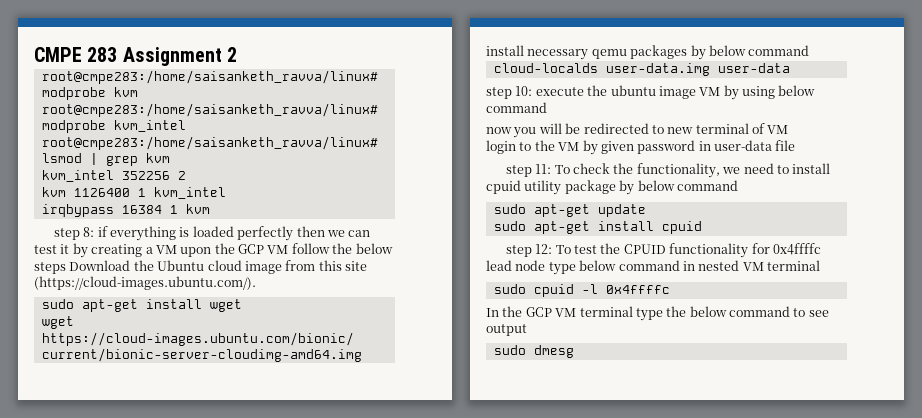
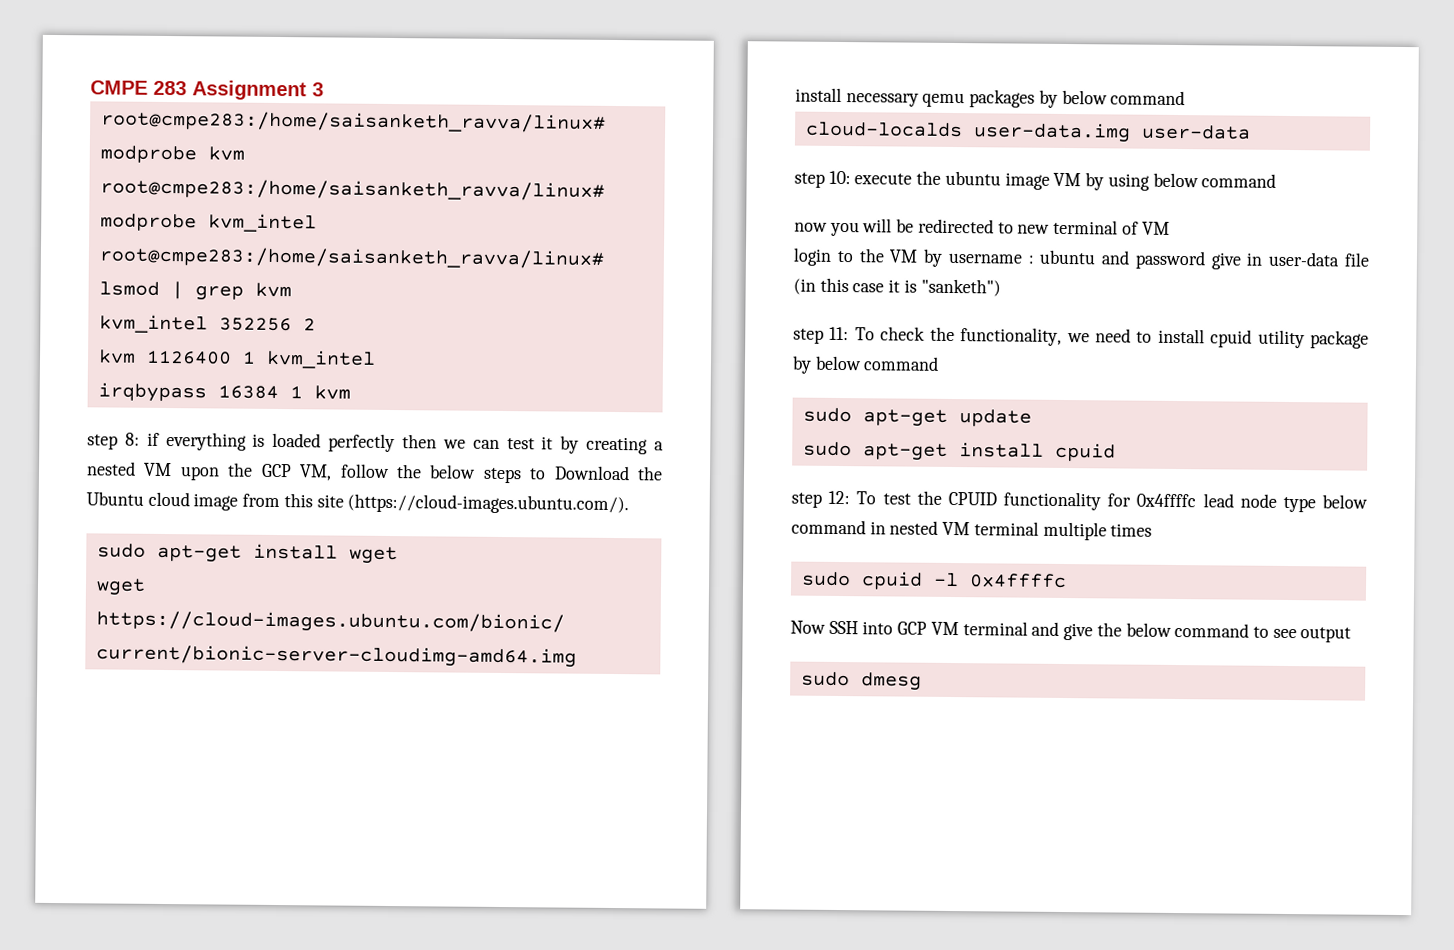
- CMPE 283 Assignment 2
+ CMPE 283 Assignment 3
- step 8: if everything is loaded perfectly then we can test it by creating a VM upon the GCP VM follow the below steps Download the Ubuntu cloud image from this site (https://cloud-images.ubuntu.com/).
+ step 8: if everything is loaded perfectly then we can test it by creating a nested VM upon the GCP VM, follow the below steps to Download the Ubuntu cloud image from this site (https://cloud-images.ubuntu.com/).
- login to the VM by given password in user-data file
+ login to the VM by username : ubuntu and password give in user-data file (in this case it is "sanketh")
- step 12: To test the CPUID functionality for 0x4ffffc lead node type below command in nested VM terminal
+ step 12: To test the CPUID functionality for 0x4ffffc lead node type below command in nested VM terminal multiple times
- In the GCP VM terminal type the below command to see output
+ Now SSH into GCP VM terminal and give the below command to see output

